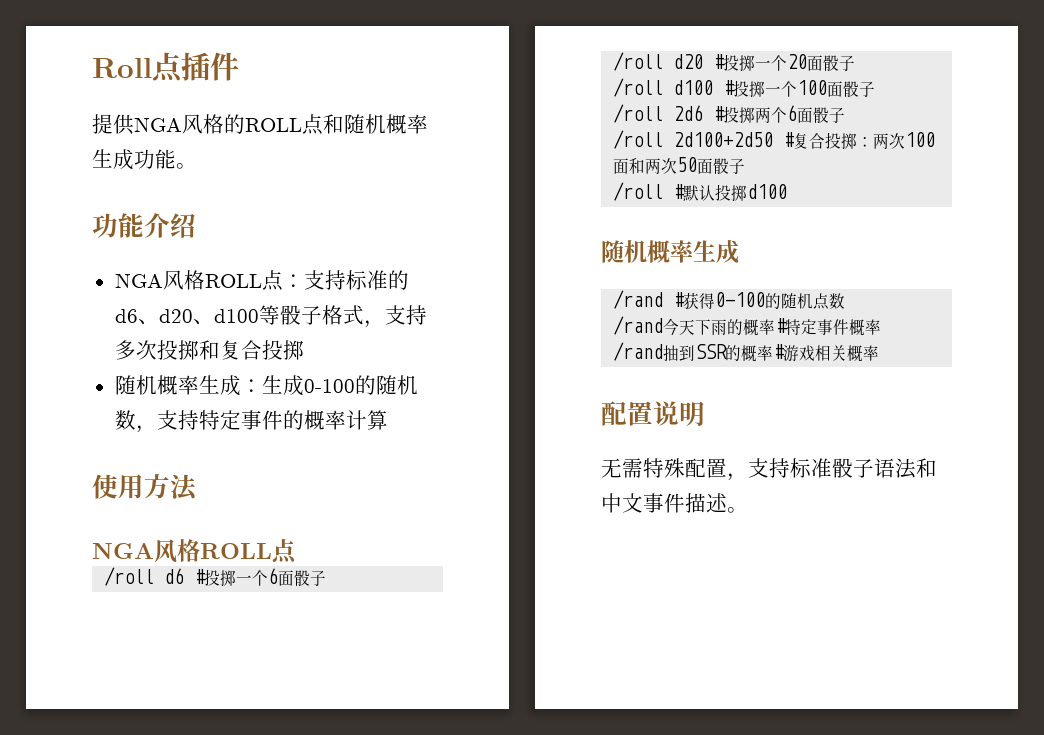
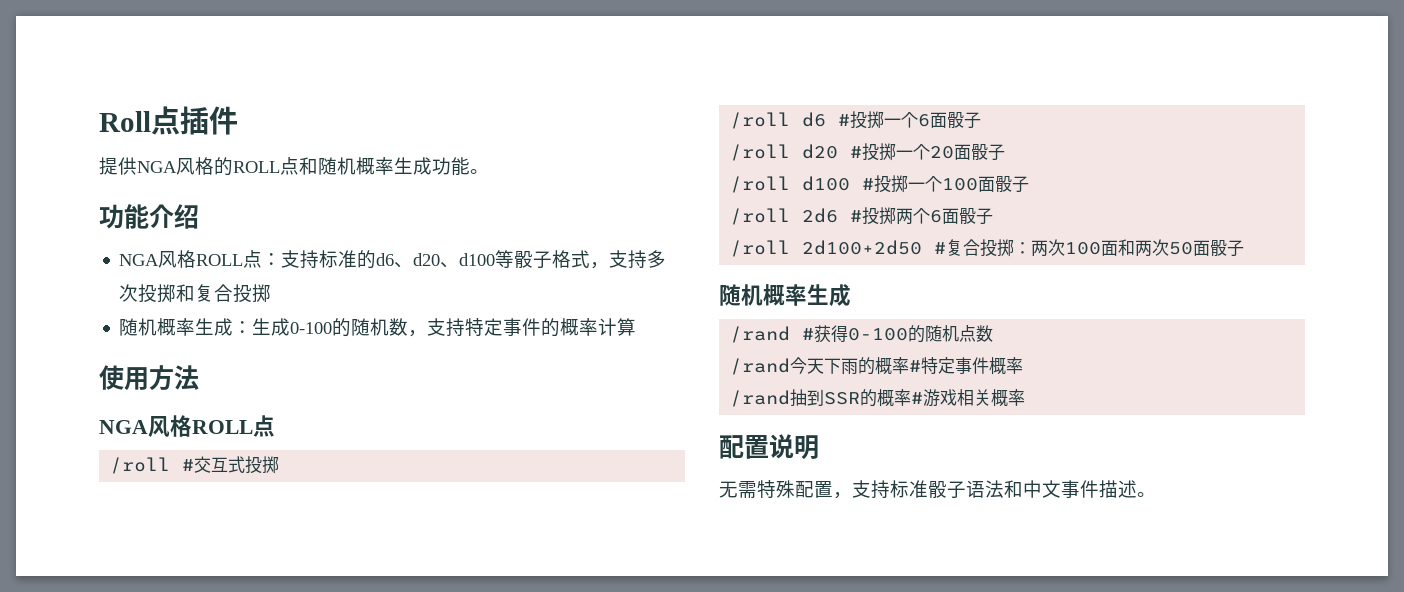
+ /roll #交互式投掷
- /roll #默认投掷d100

